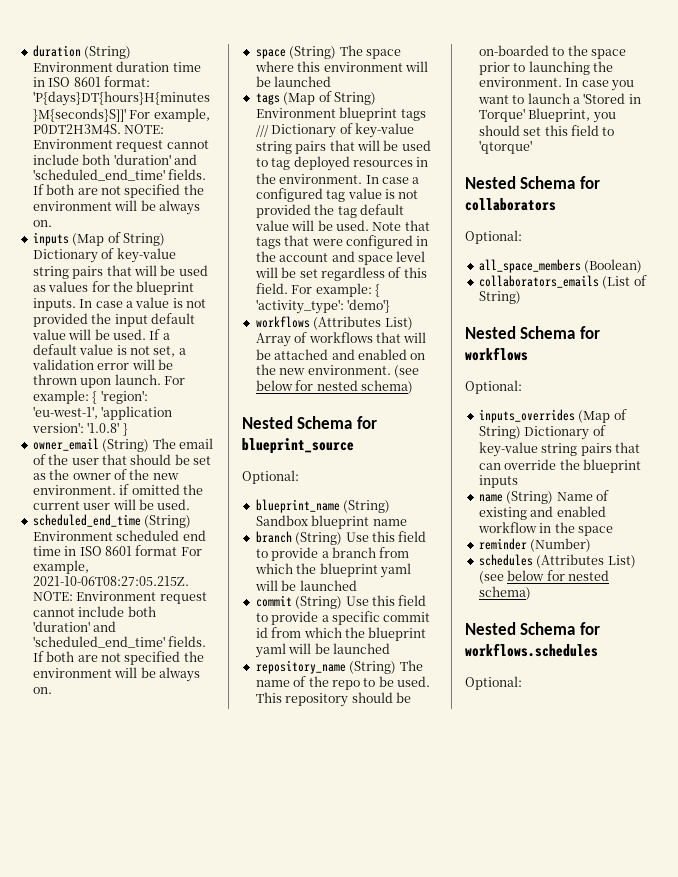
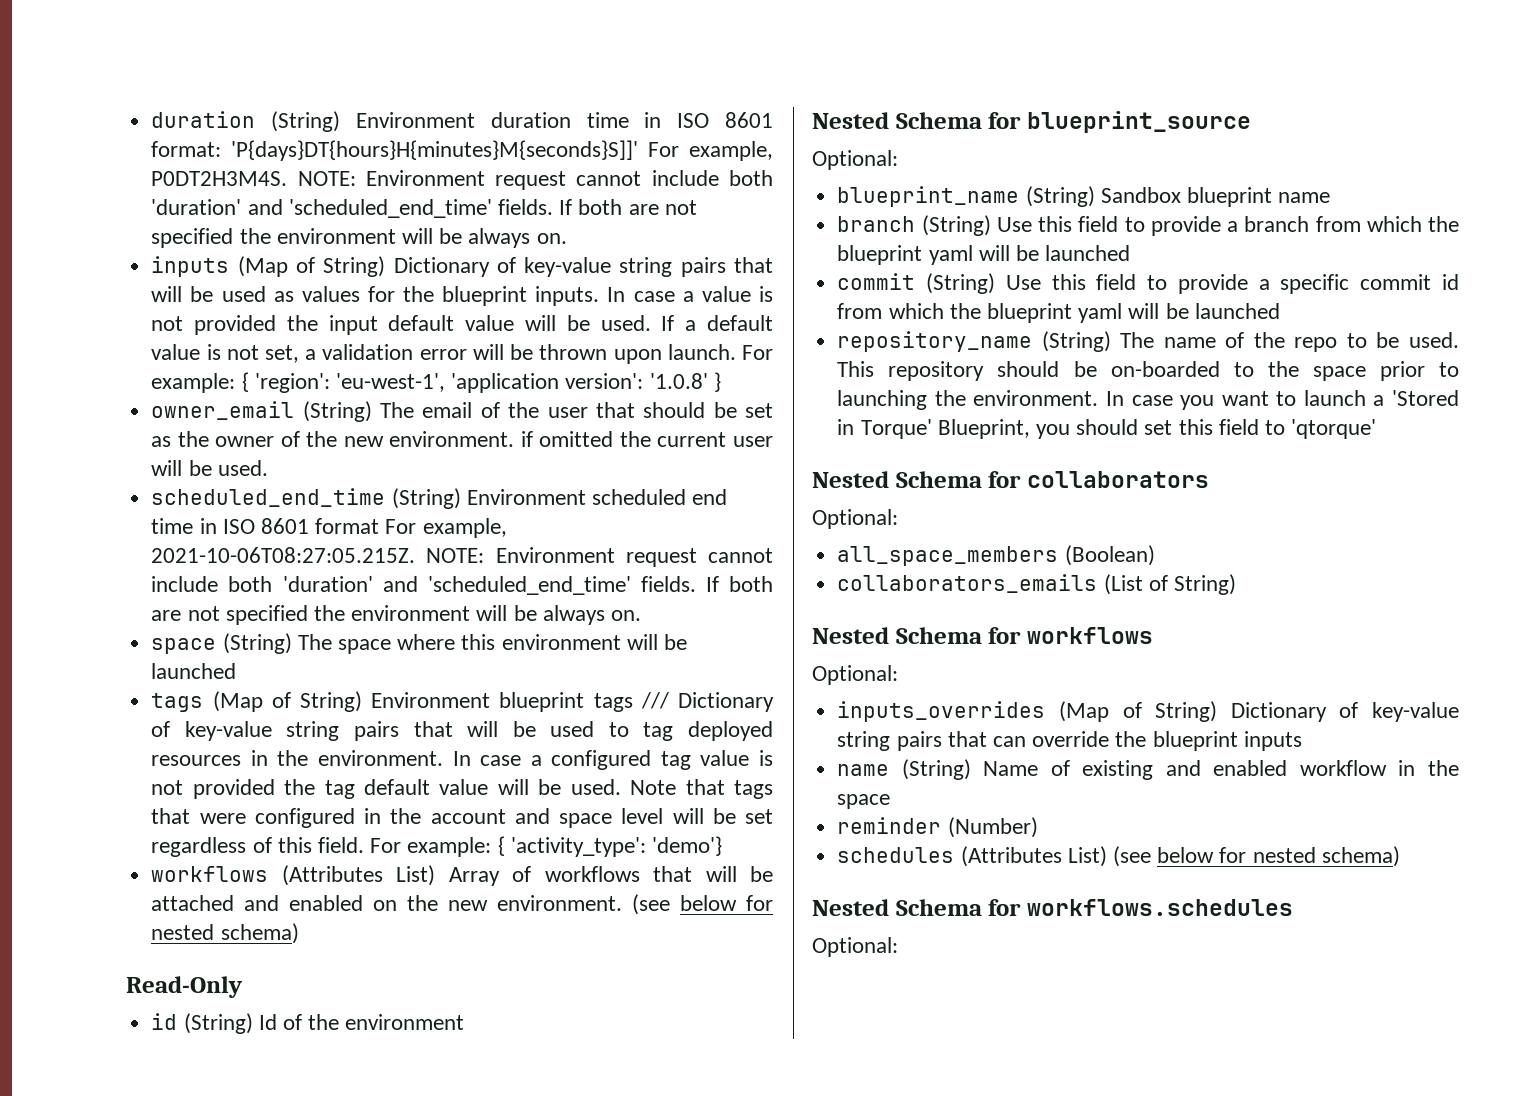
+ Read-Only
+ id (String) Id of the environment

